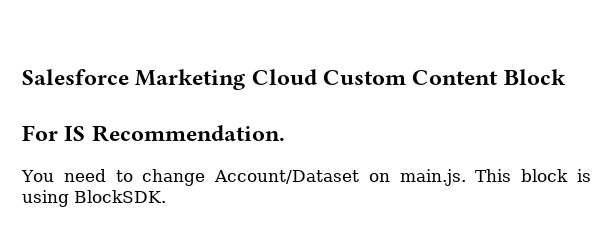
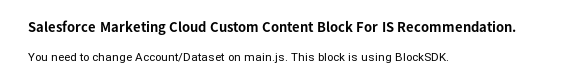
- Salesforce Marketing Cloud Custom Content Block
- For IS Recommendation.
+ Salesforce Marketing Cloud Custom Content Block For IS Recommendation.

